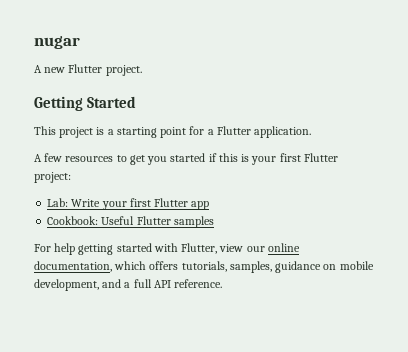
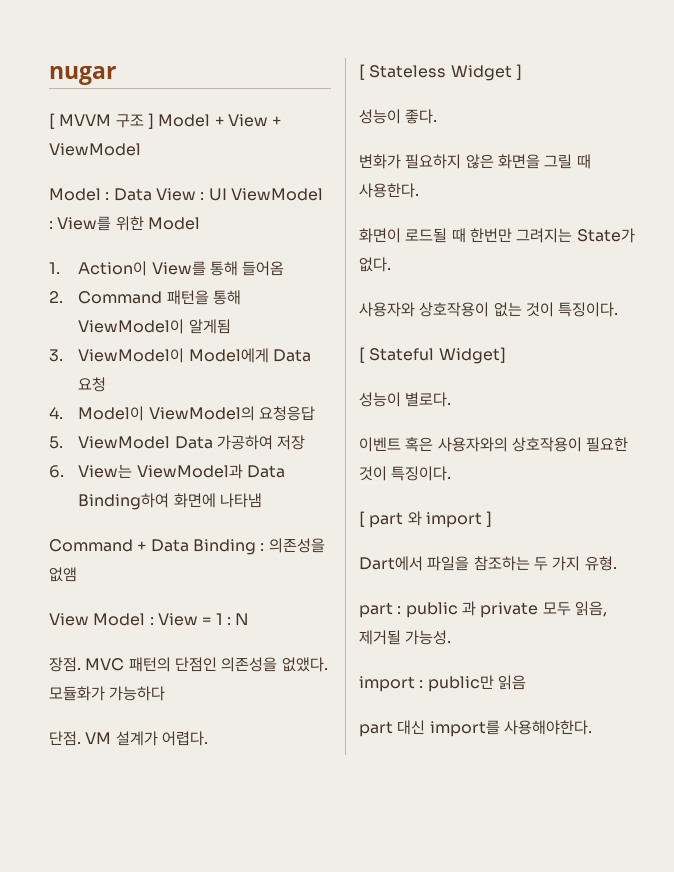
- A new Flutter project.
- Getting Started
- This project is a starting point for a Flutter application.
- A few resources to get you started if this is your first Flutter project:
- Lab: Write your first Flutter app
- Cookbook: Useful Flutter samples
- For help getting started with Flutter, view our online documentation, which offers tutorials, samples, guidance on mobile development, and a full API reference.
+ [ MVVM 구조 ] Model + View + ViewModel
+ Model : Data View : UI ViewModel : View를 위한 Model
+ 1. Action이 View를 통해 들어옴
+ 2. Command 패턴을 통해 ViewModel이 알게됨
+ 3. ViewModel이 Model에게 Data 요청
+ 4. Model이 ViewModel의 요청응답
+ 5. ViewModel Data 가공하여 저장
+ 6. View는 ViewModel과 Data Binding하여 화면에 나타냄
+ Command + Data Binding : 의존성을 없앰
+ View Model : View = 1 : N
+ 장점. MVC 패턴의 단점인 의존성을 없앴다. 모듈화가 가능하다
+ 단점. VM 설계가 어렵다.
+ [ Stateless Widget ]
+ 성능이 좋다.
+ 변화가 필요하지 않은 화면을 그릴 때 사용한다.
+ 화면이 로드될 때 한번만 그려지는 State가 없다.
+ 사용자와 상호작용이 없는 것이 특징이다.
+ [ Stateful Widget]
+ 성능이 별로다.
+ 이벤트 혹은 사용자와의 상호작용이 필요한 것이 특징이다.
+ [ part 와 import ]
+ Dart에서 파일을 참조하는 두 가지 유형.
+ part : public 과 private 모두 읽음, 제거될 가능성.
+ import : public만 읽음
+ part 대신 import를 사용해야한다.

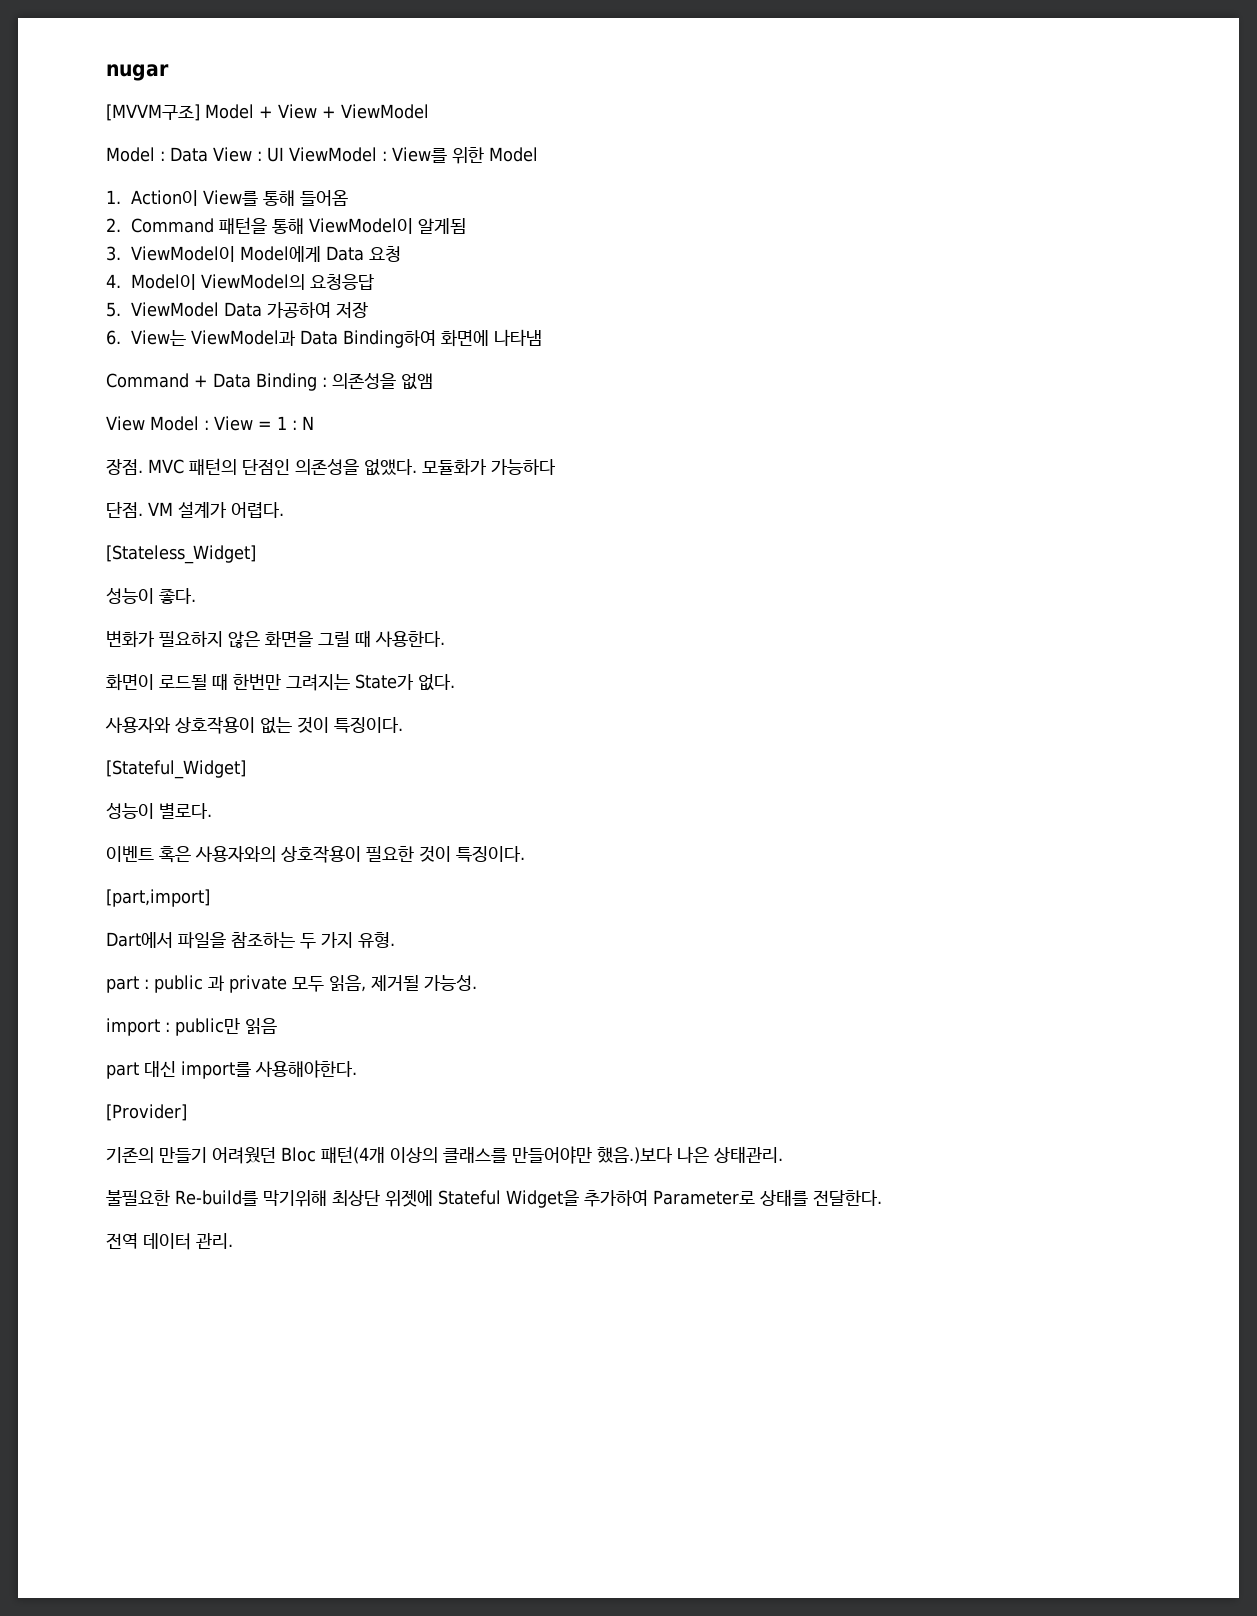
- [ MVVM 구조 ] Model + View + ViewModel
+ [MVVM구조] Model + View + ViewModel
- [ Stateless Widget ]
+ [Stateless_Widget]
- [ Stateful Widget]
+ [Stateful_Widget]
- [ part 와 import ]
+ [part,import]
+ [Provider]
+ 기존의 만들기 어려웠던 Bloc 패턴(4개 이상의 클래스를 만들어야만 했음.)보다 나은 상태관리.
+ 불필요한 Re-build를 막기위해 최상단 위젯에 Stateful Widget을 추가하여 Parameter로 상태를 전달한다.
+ 전역 데이터 관리.

